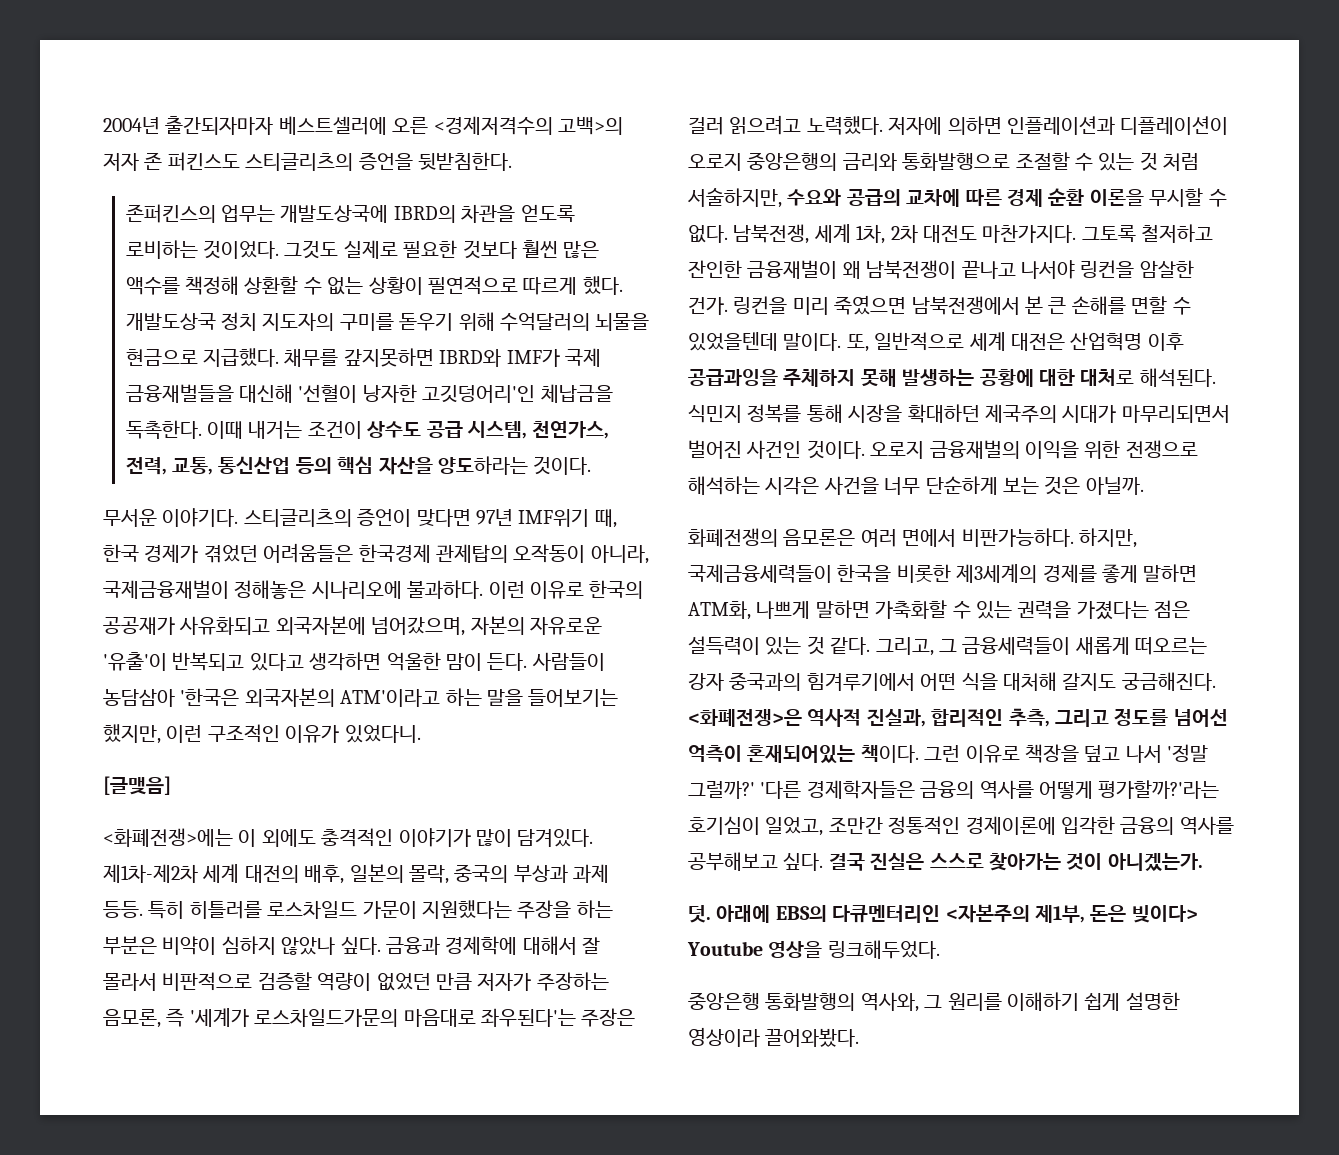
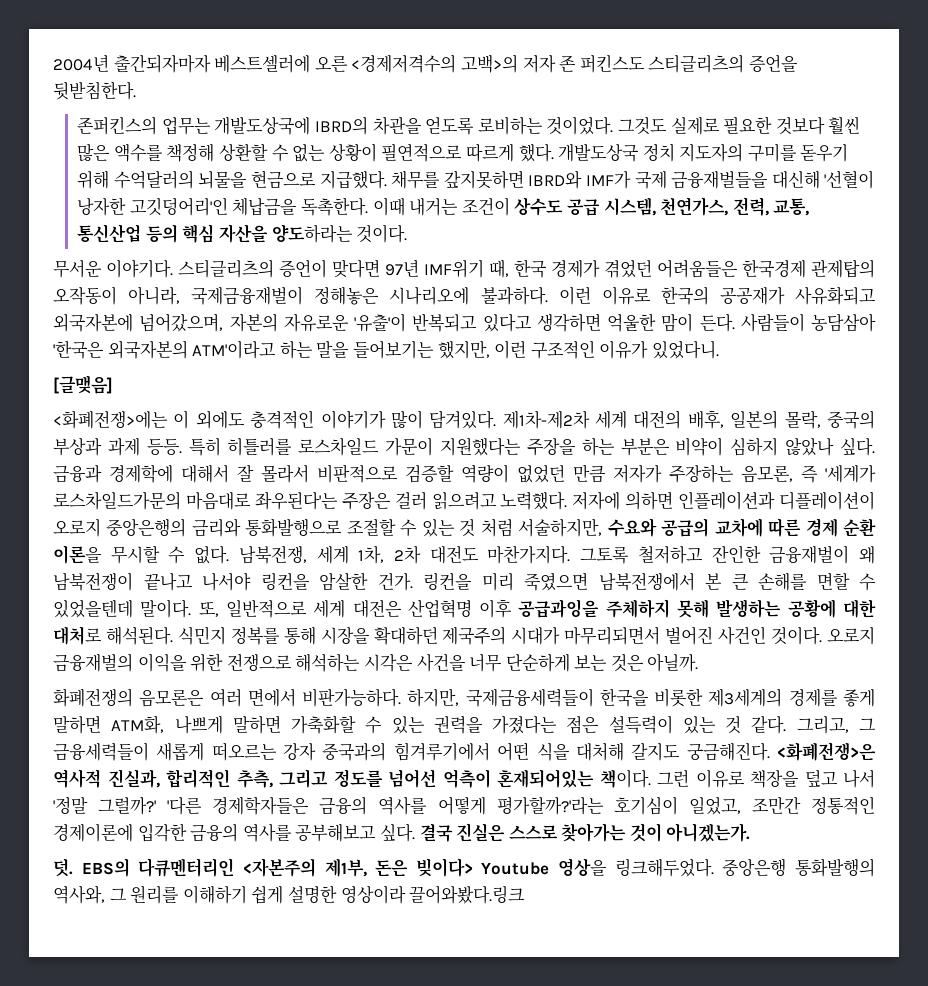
- 아래에 EBS의 다큐멘터리인 <자본주의 제1부, 돈은 빚이다> Youtube 영상을 링크해두었다.
- 중앙은행 통화발행의 역사와, 그 원리를 이해하기 쉽게 설명한 영상이라 끌어와봤다.
+ EBS의 다큐멘터리인 <자본주의 제1부, 돈은 빚이다> Youtube 영상을 링크해두었다. 중앙은행 통화발행의 역사와, 그 원리를 이해하기 쉽게 설명한 영상이라 끌어와봤다.링크

